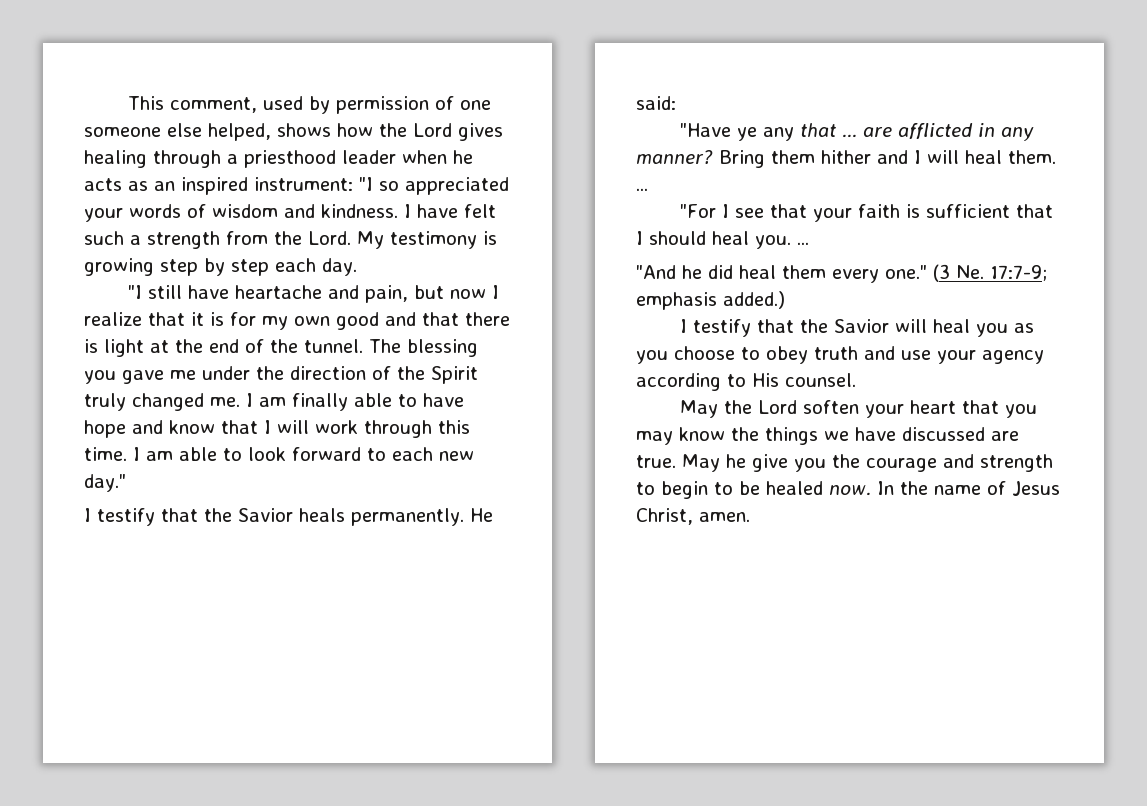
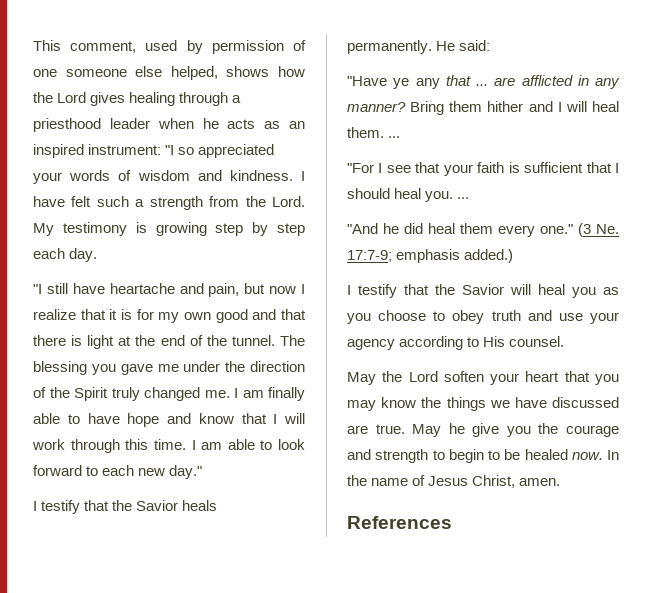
+ References

